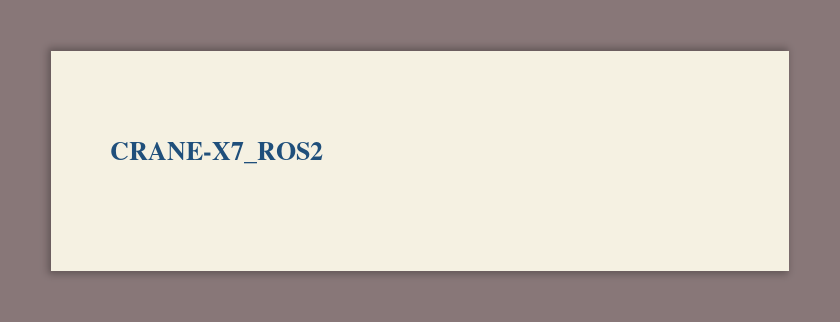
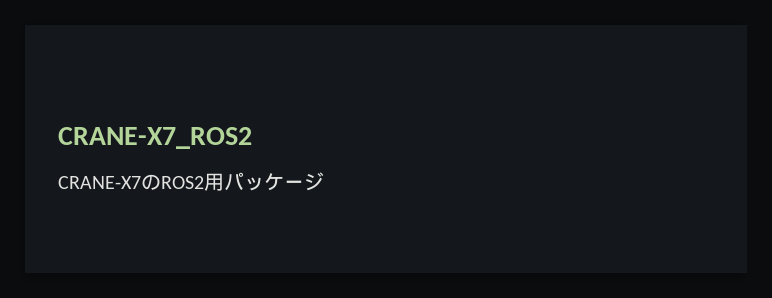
+ CRANE-X7のROS2用パッケージ

